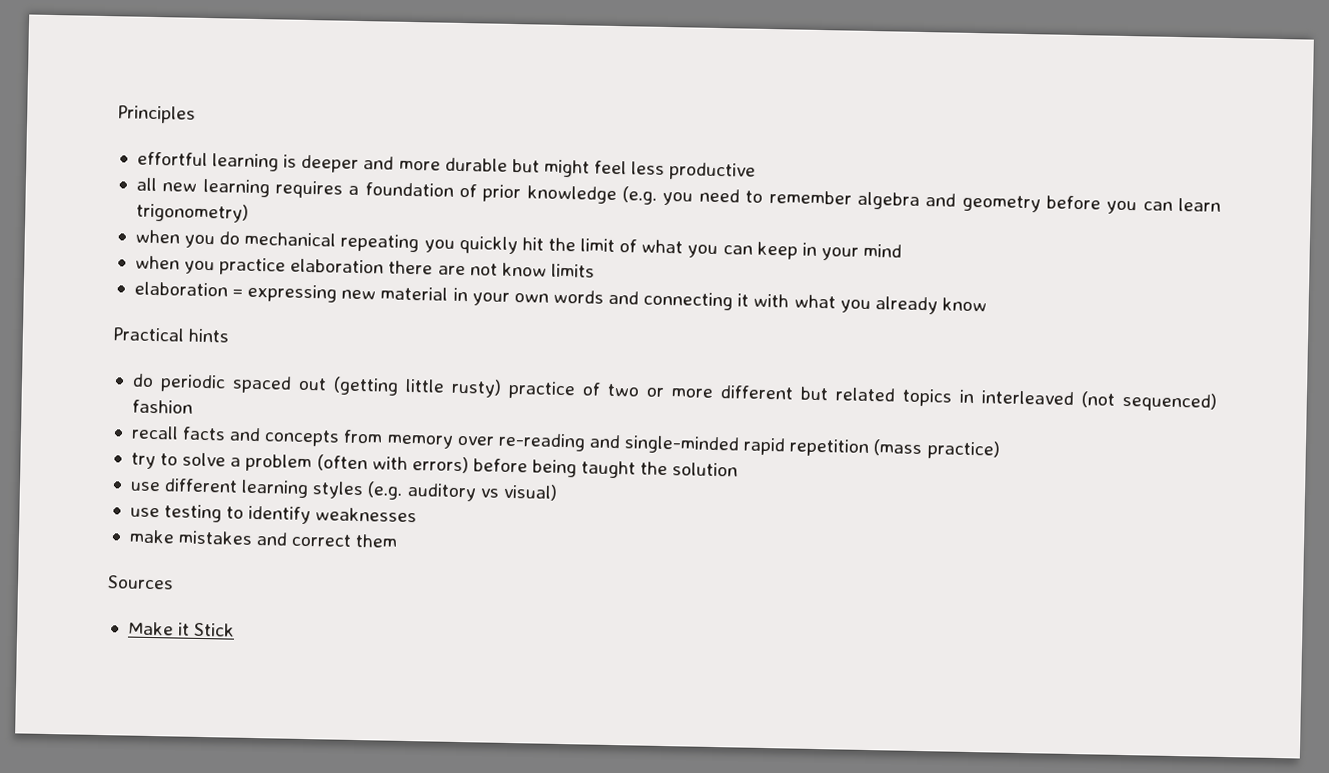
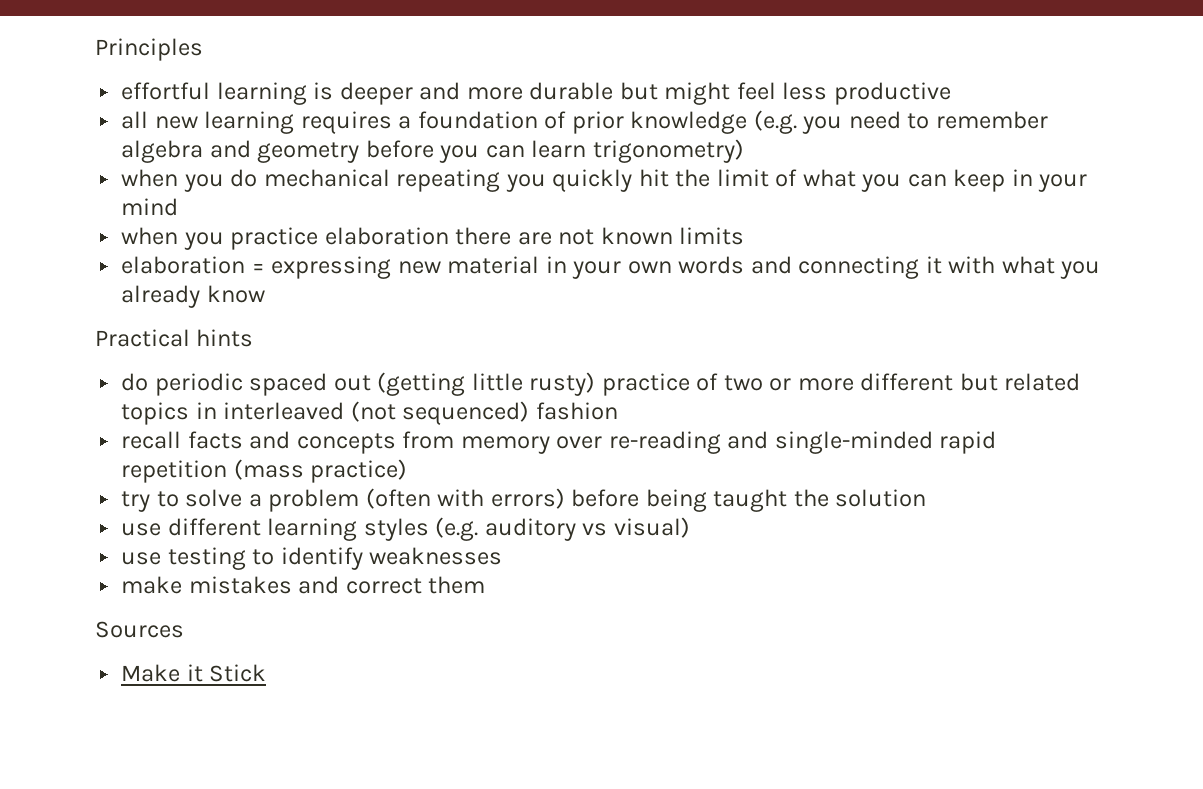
- when you practice elaboration there are not know limits
+ when you practice elaboration there are not known limits

